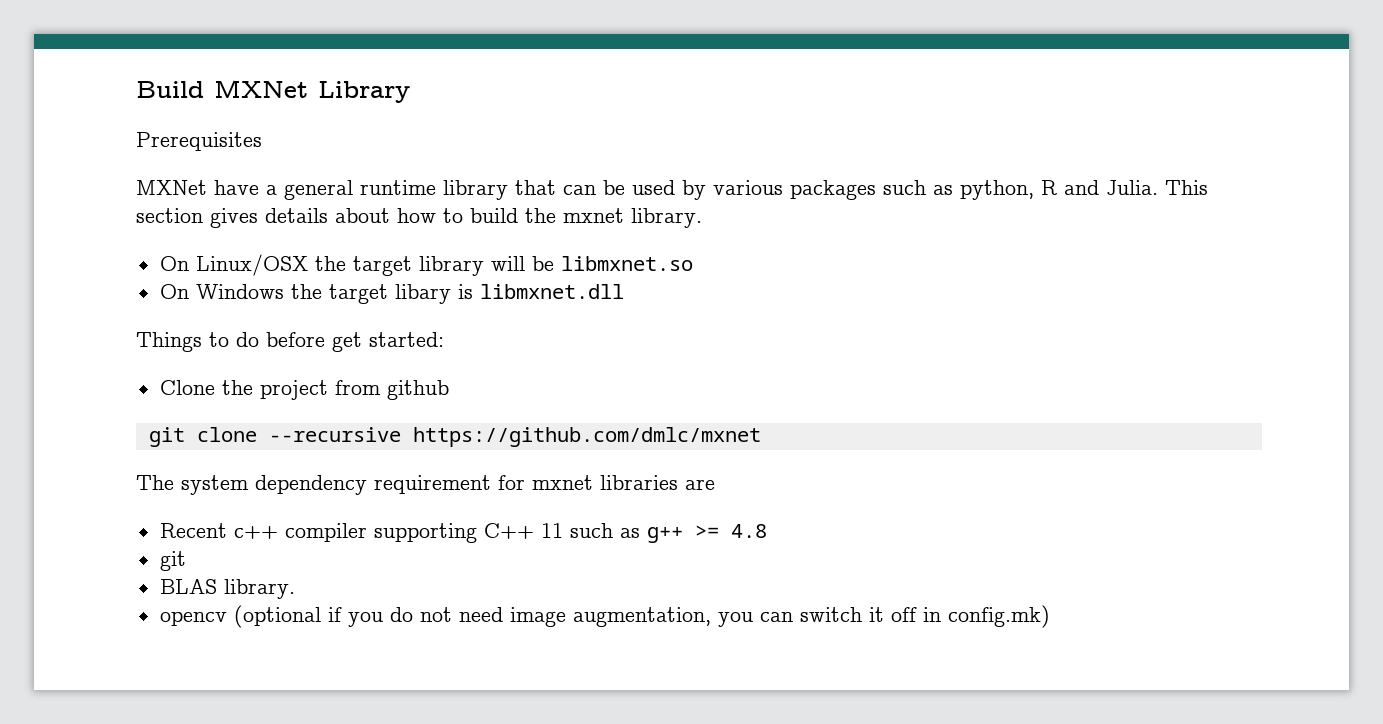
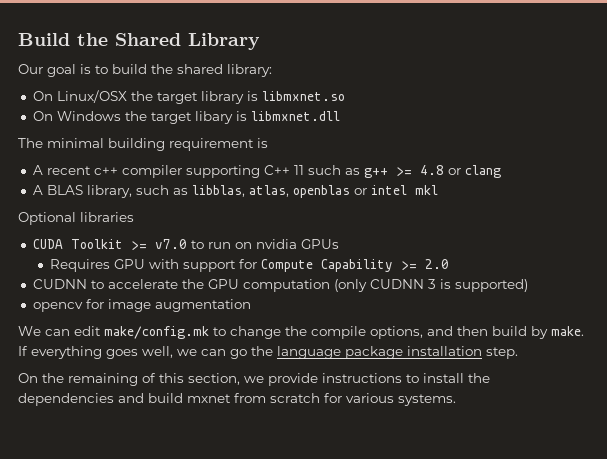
- Build MXNet Library
+ Build the Shared Library
- Prerequisites
- MXNet have a general runtime library that can be used by various packages such as python, R and Julia. This section gives details about how to build the mxnet library.
+ Our goal is to build the shared library:
- On Linux/OSX the target library will be libmxnet.so
+ On Linux/OSX the target library is libmxnet.so
- Things to do before get started:
- Clone the project from github
- git clone --recursive https://github.com/dmlc/mxnet
- The system dependency requirement for mxnet libraries are
- Recent c++ compiler supporting C++ 11 such as g++ >= 4.8
- git
- BLAS library.
- opencv (optional if you do not need image augmentation, you can switch it off in config.mk)
+ The minimal building requirement is
+ A recent c++ compiler supporting C++ 11 such as g++ >= 4.8 or clang
+ A BLAS library, such as libblas, atlas, openblas or intel mkl
+ Optional libraries
+ CUDA Toolkit >= v7.0 to run on nvidia GPUs
+ Requires GPU with support for Compute Capability >= 2.0
+ CUDNN to accelerate the GPU computation (only CUDNN 3 is supported)
+ opencv for image augmentation
+ We can edit make/config.mk to change the compile options, and then build by make. If everything goes well, we can go the language package installation step.
+ On the remaining of this section, we provide instructions to install the dependencies and build mxnet from scratch for various systems.

